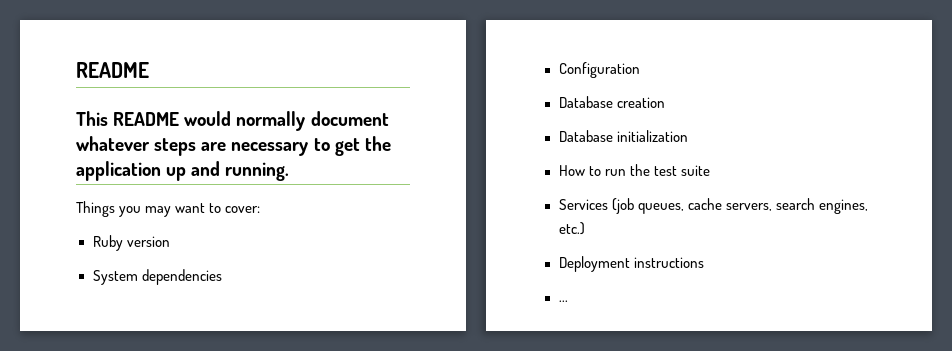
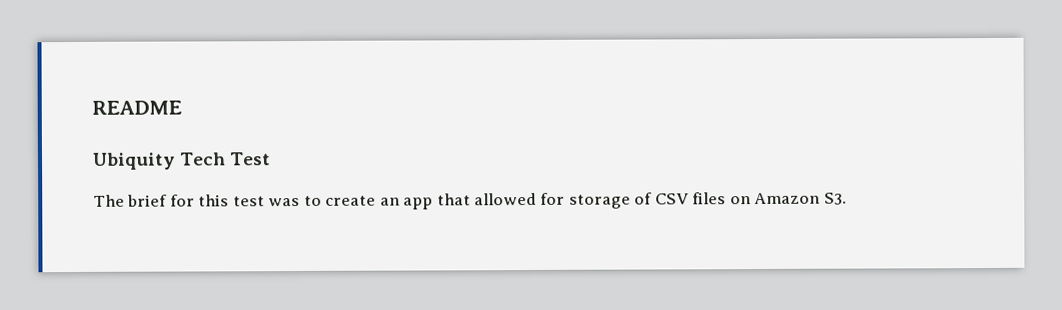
- This README would normally document whatever steps are necessary to get the application up and running.
- Things you may want to cover:
- Ruby version
- System dependencies
- Configuration
- Database creation
- Database initialization
- How to run the test suite
- Services (job queues, cache servers, search engines, etc.)
- Deployment instructions
- ...
+ Ubiquity Tech Test
+ The brief for this test was to create an app that allowed for storage of CSV files on Amazon S3.

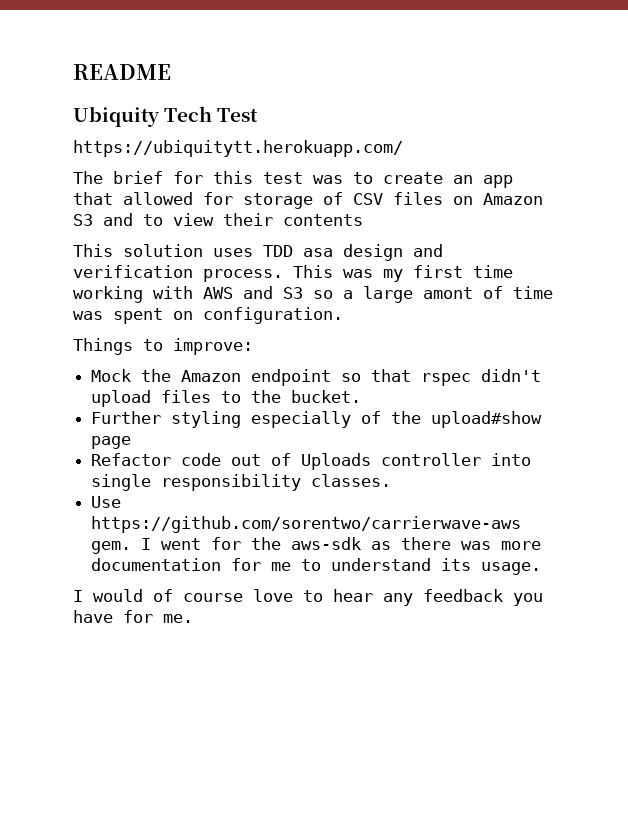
+ https://ubiquitytt.herokuapp.com/
- The brief for this test was to create an app that allowed for storage of CSV files on Amazon S3.
+ The brief for this test was to create an app that allowed for storage of CSV files on Amazon S3 and to view their contents
+ This solution uses TDD asa design and verification process. This was my first time working with AWS and S3 so a large amont of time was spent on configuration.
+ Things to improve:
+ Mock the Amazon endpoint so that rspec didn't upload files to the bucket.
+ Further styling especially of the upload#show page
+ Refactor code out of Uploads controller into single responsibility classes.
+ Use https://github.com/sorentwo/carrierwave-aws gem. I went for the aws-sdk as there was more documentation for me to understand its usage.
+ I would of course love to hear any feedback you have for me.

